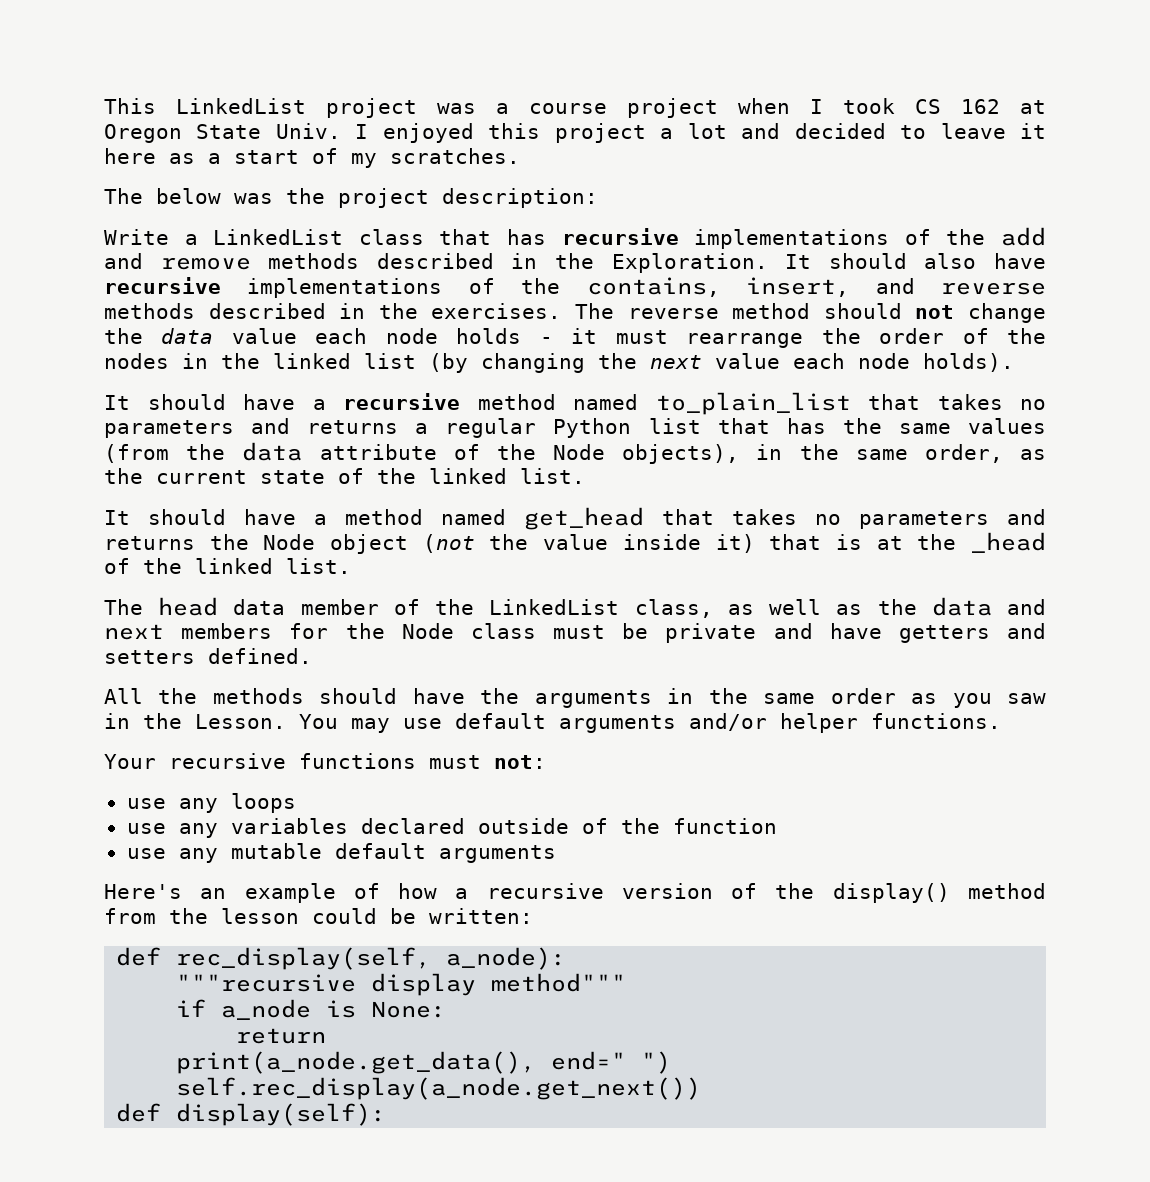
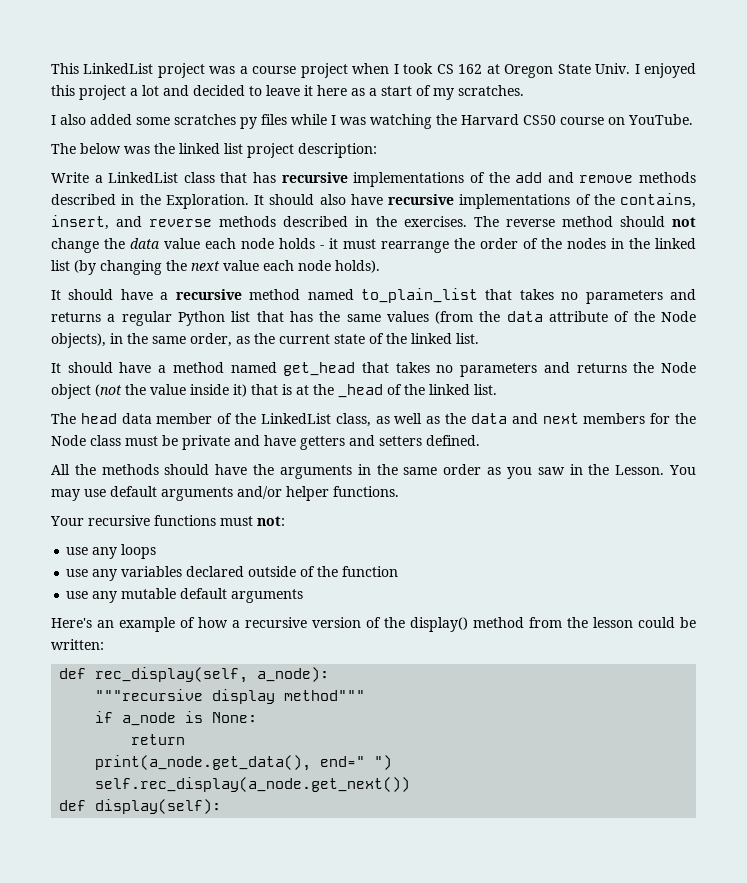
+ I also added some scratches py files while I was watching the Harvard CS50 course on YouTube.
- The below was the project description:
+ The below was the linked list project description:

